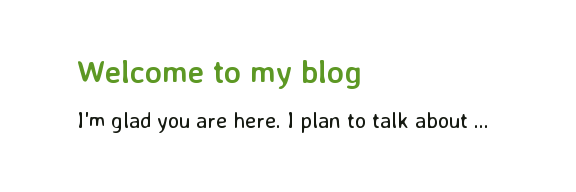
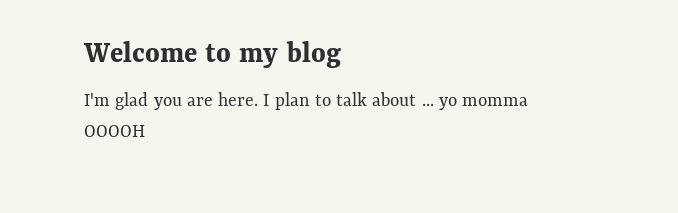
- I plan to talk about ...
+ I plan to talk about ... yo momma OOOOH

